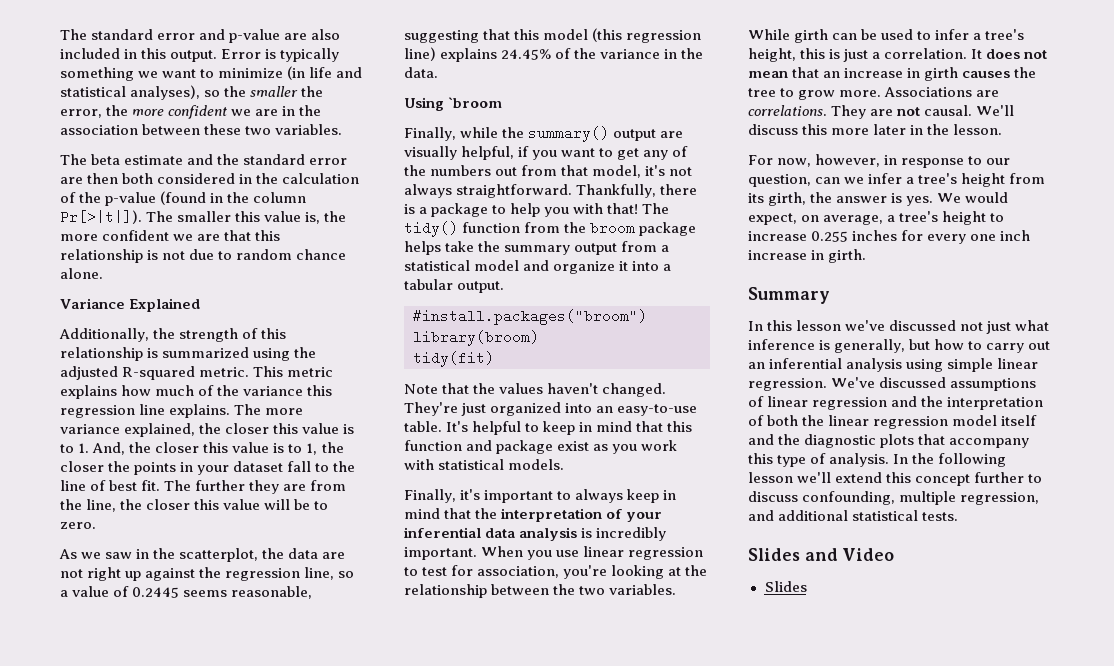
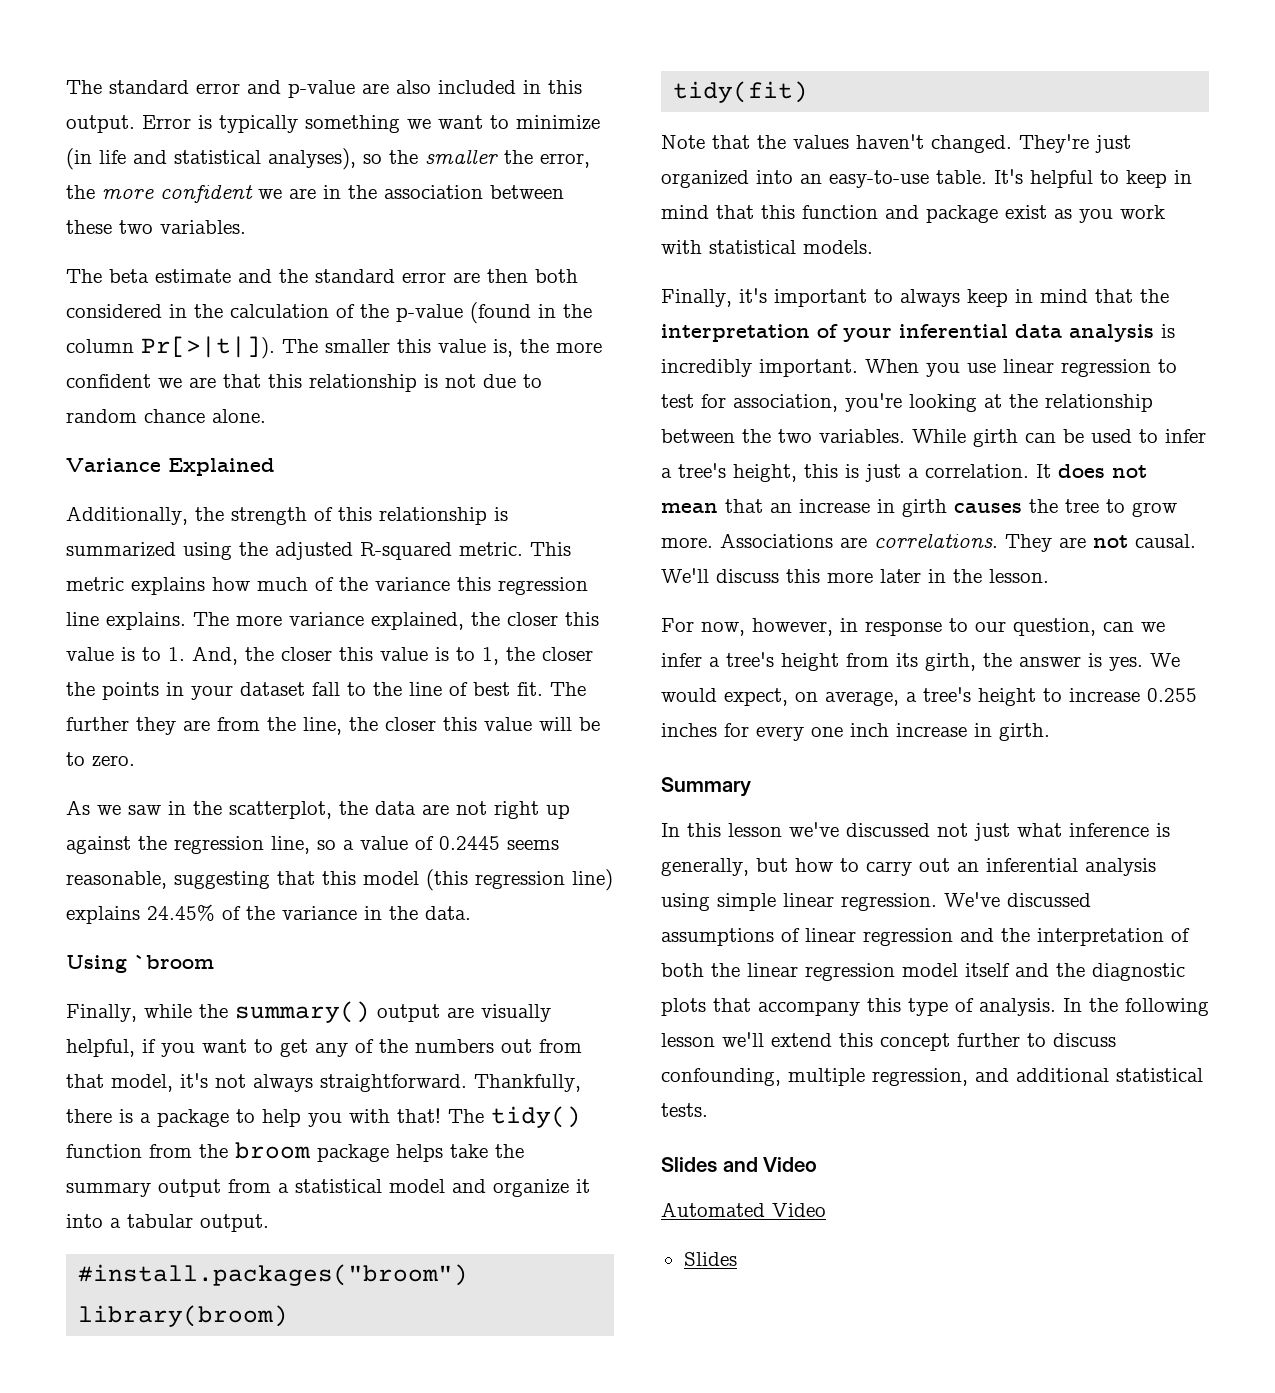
+ Automated Video

